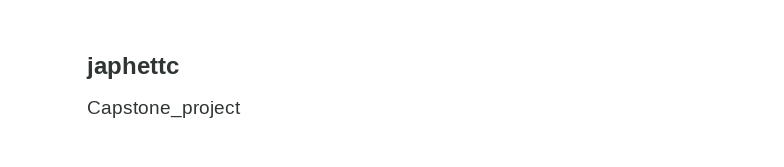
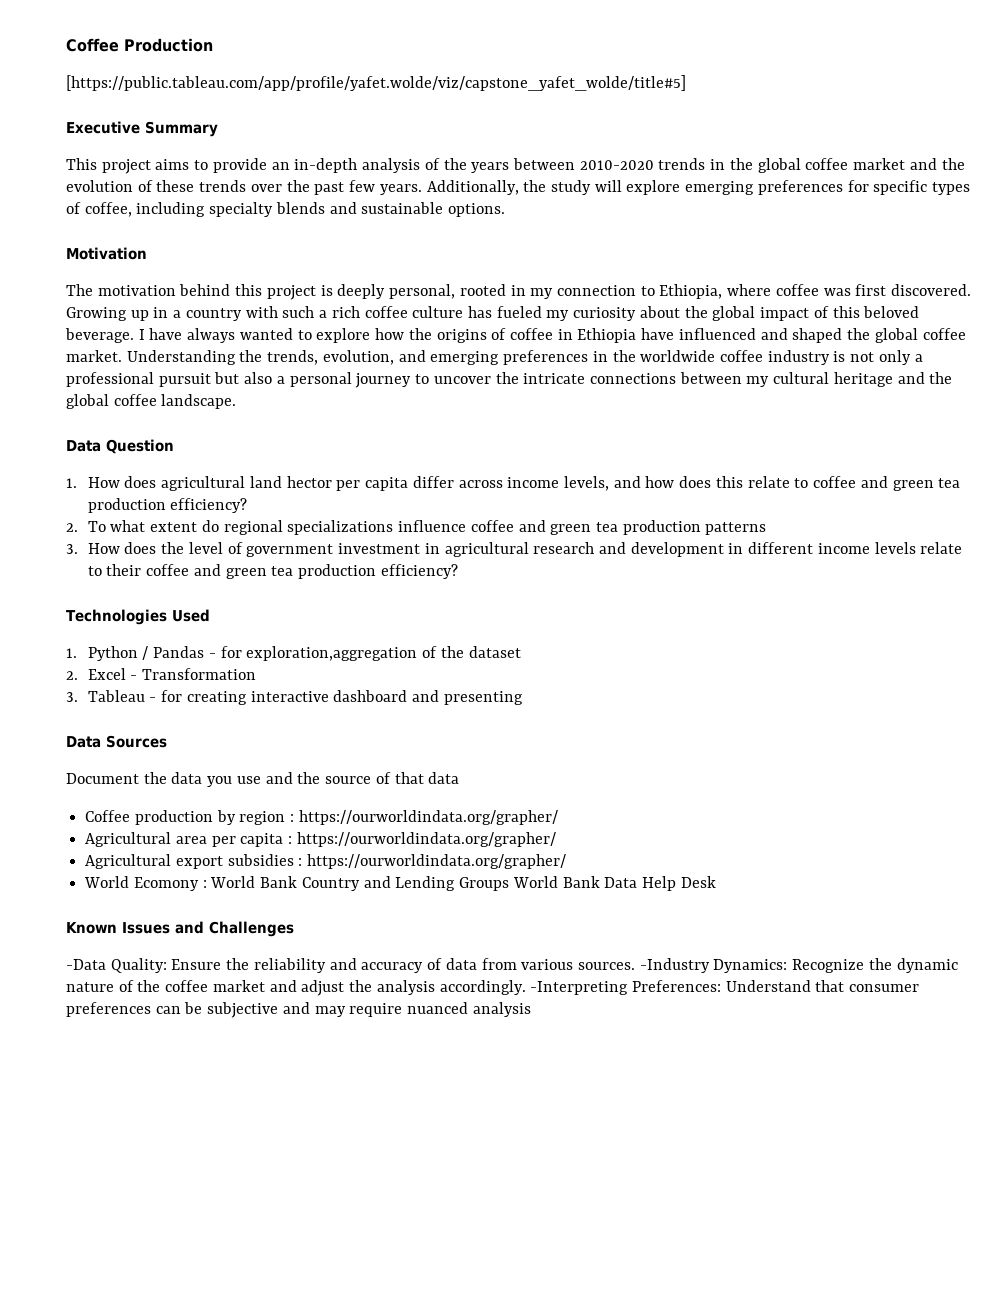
- japhettc
- Capstone_project
+ Coffee Production
+ [https://public.tableau.com/app/profile/yafet.wolde/viz/capstone_yafet_wolde/title#5]
+ Executive Summary
+ This project aims to provide an in-depth analysis of the years between 2010-2020 trends in the global coffee market and the evolution of these trends over the past few years. Additionally, the study will explore emerging preferences for specific types of coffee, including specialty blends and sustainable options.
+ Motivation
+ The motivation behind this project is deeply personal, rooted in my connection to Ethiopia, where coffee was first discovered. Growing up in a country with such a rich coffee culture has fueled my curiosity about the global impact of this beloved beverage. I have always wanted to explore how the origins of coffee in Ethiopia have influenced and shaped the global coffee market. Understanding the trends, evolution, and emerging preferences in the worldwide coffee industry is not only a professional pursuit but also a personal journey to uncover the intricate connections between my cultural heritage and the global coffee landscape.
+ Data Question
+ 1. How does agricultural land hector per capita differ across income levels, and how does this relate to coffee and green tea production efficiency?
+ 2. To what extent do regional specializations influence coffee and green tea production patterns
+ 3. How does the level of government investment in agricultural research and development in different income levels relate to their coffee and green tea production efficiency?
+ Technologies Used
+ 1. Python / Pandas - for exploration,aggregation of the dataset
+ 2. Excel - Transformation
+ 3. Tableau - for creating interactive dashboard and presenting
+ Data Sources
+ Document the data you use and the source of that data
+ Coffee production by region : https://ourworldindata.org/grapher/
+ Agricultural area per capita : https://ourworldindata.org/grapher/
+ Agricultural export subsidies : https://ourworldindata.org/grapher/
+ World Ecomony : World Bank Country and Lending Groups World Bank Data Help Desk
+ Known Issues and Challenges
+ -Data Quality: Ensure the reliability and accuracy of data from various sources. -Industry Dynamics: Recognize the dynamic nature of the coffee market and adjust the analysis accordingly. -Interpreting Preferences: Understand that consumer preferences can be subjective and may require nuanced analysis

